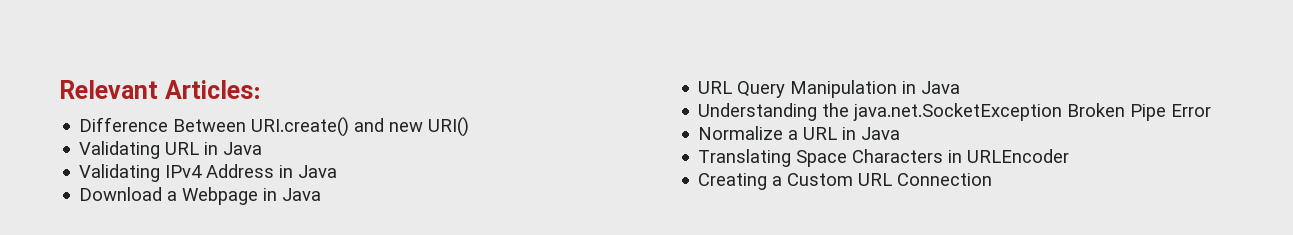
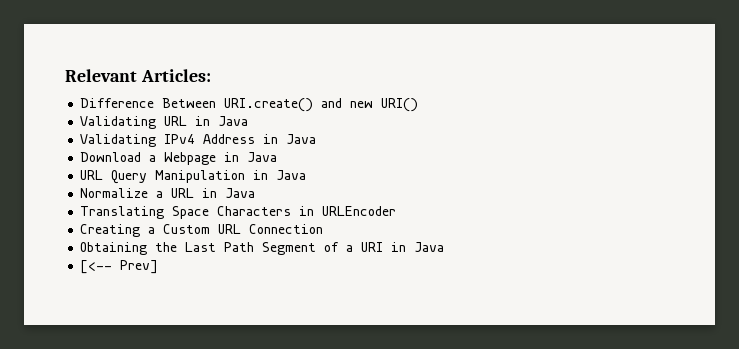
- Understanding the java.net.SocketException Broken Pipe Error
+ Obtaining the Last Path Segment of a URI in Java
+ [<-- Prev]

